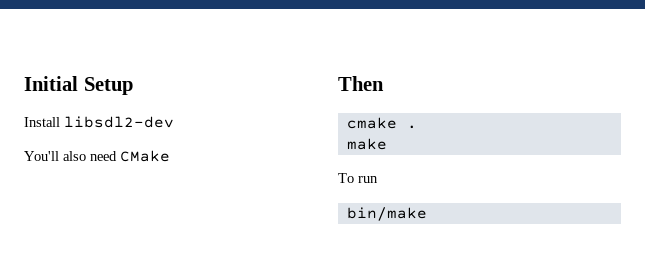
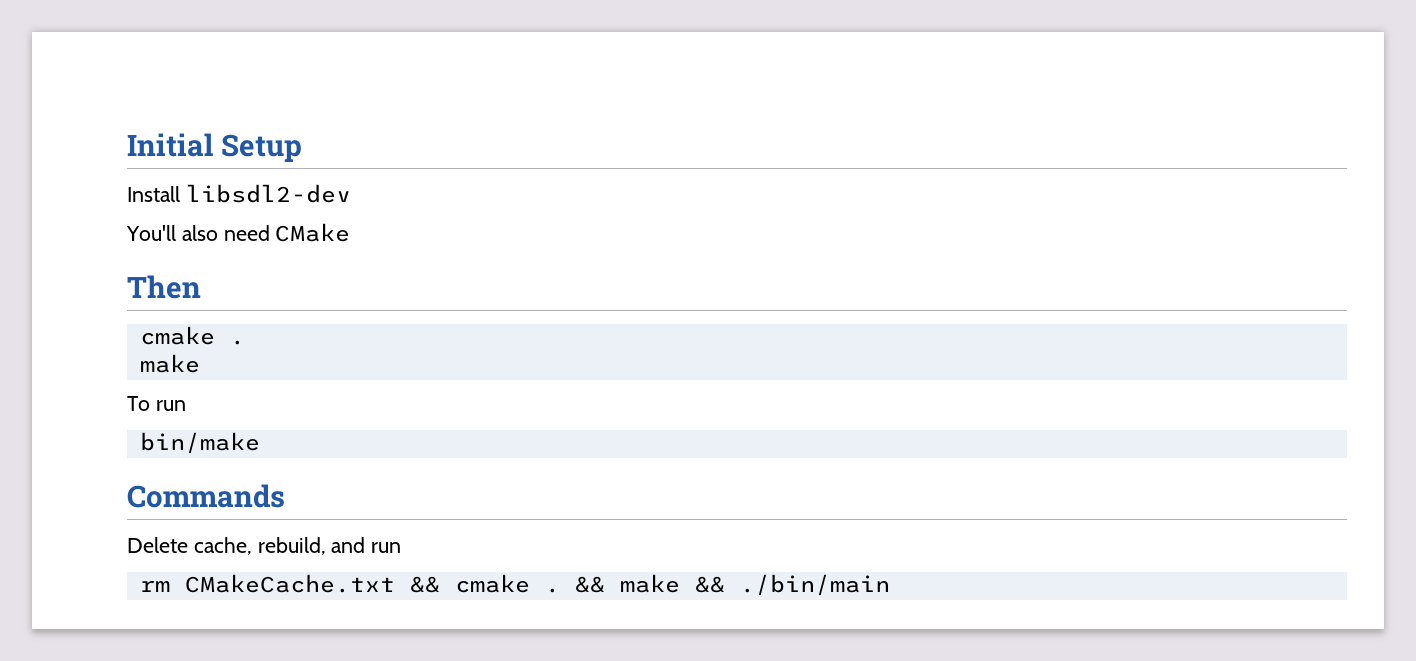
+ Commands
+ Delete cache, rebuild, and run
+ rm CMakeCache.txt && cmake . && make && ./bin/main

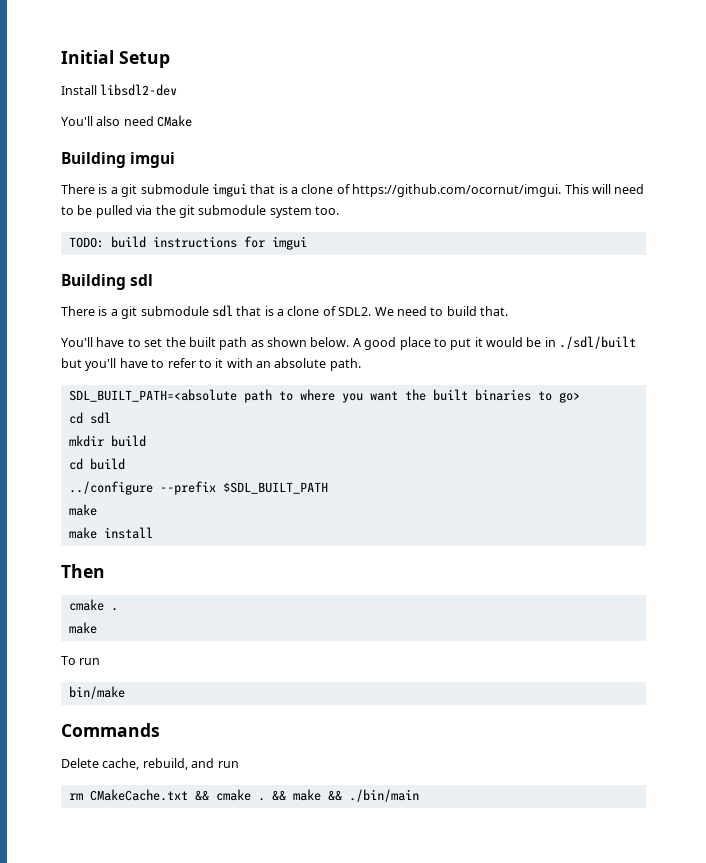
+ Building imgui
+ There is a git submodule imgui that is a clone of https://github.com/ocornut/imgui. This will need to be pulled via the git submodule system too.
+ TODO: build instructions for imgui
+ Building sdl
+ There is a git submodule sdl that is a clone of SDL2. We need to build that.
+ You'll have to set the built path as shown below. A good place to put it would be in ./sdl/built but you'll have to refer to it with an absolute path.
+ SDL_BUILT_PATH=<absolute path to where you want the built binaries to go>
+ cd sdl
+ mkdir build
+ cd build
+ ../configure --prefix $SDL_BUILT_PATH
+ make
+ make install

